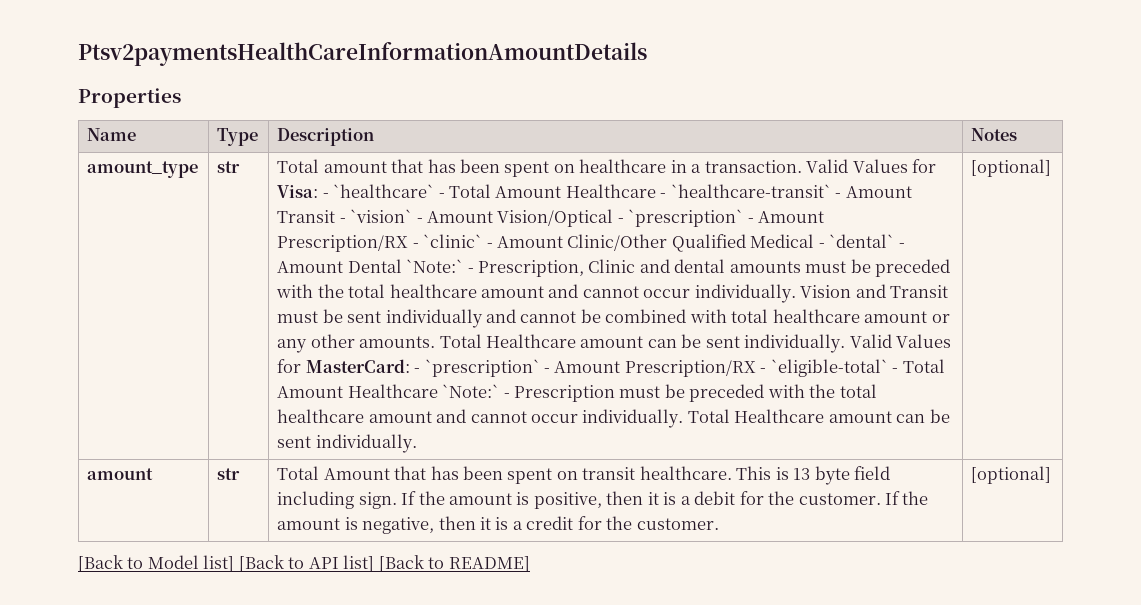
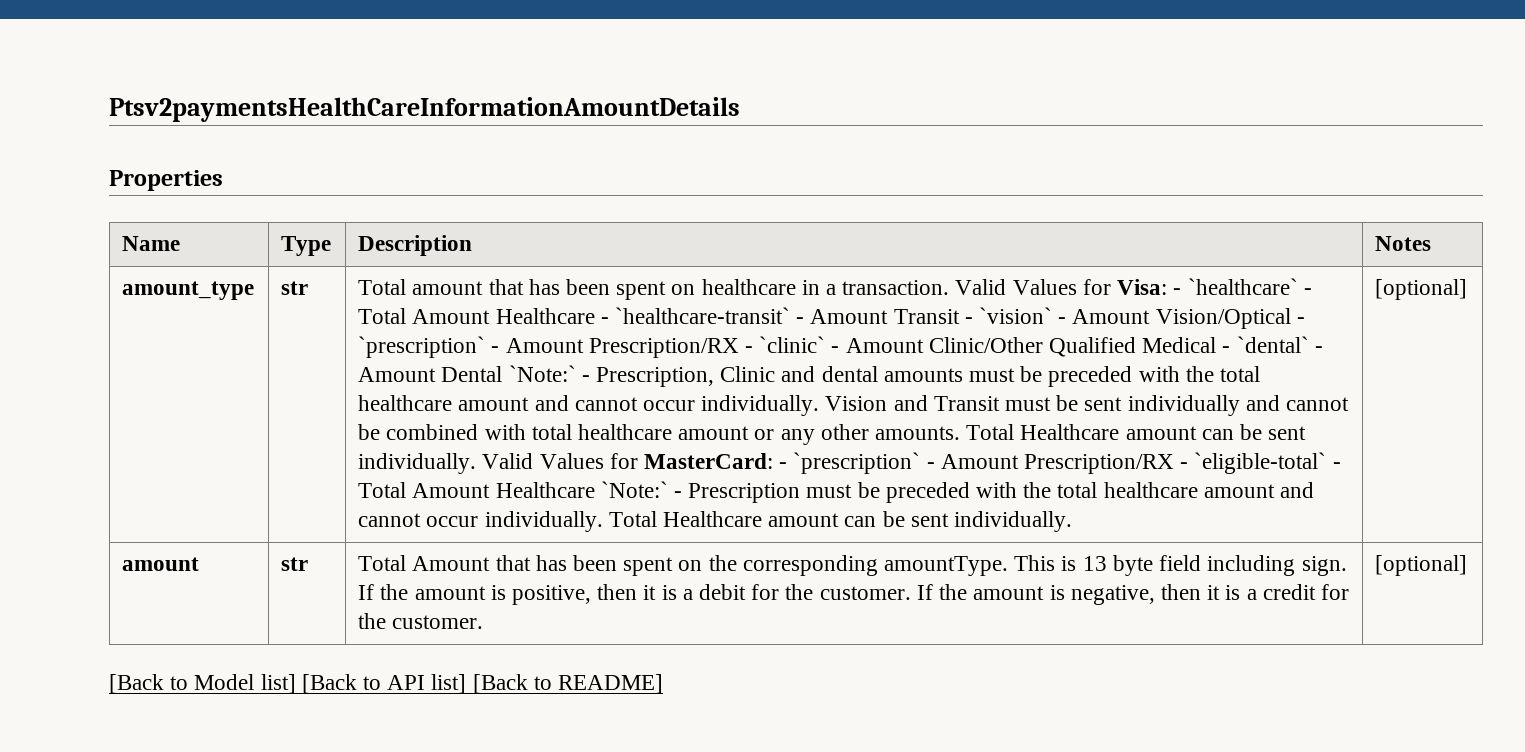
- Total Amount that has been spent on transit healthcare.
+ Total Amount that has been spent on the corresponding amountType.

